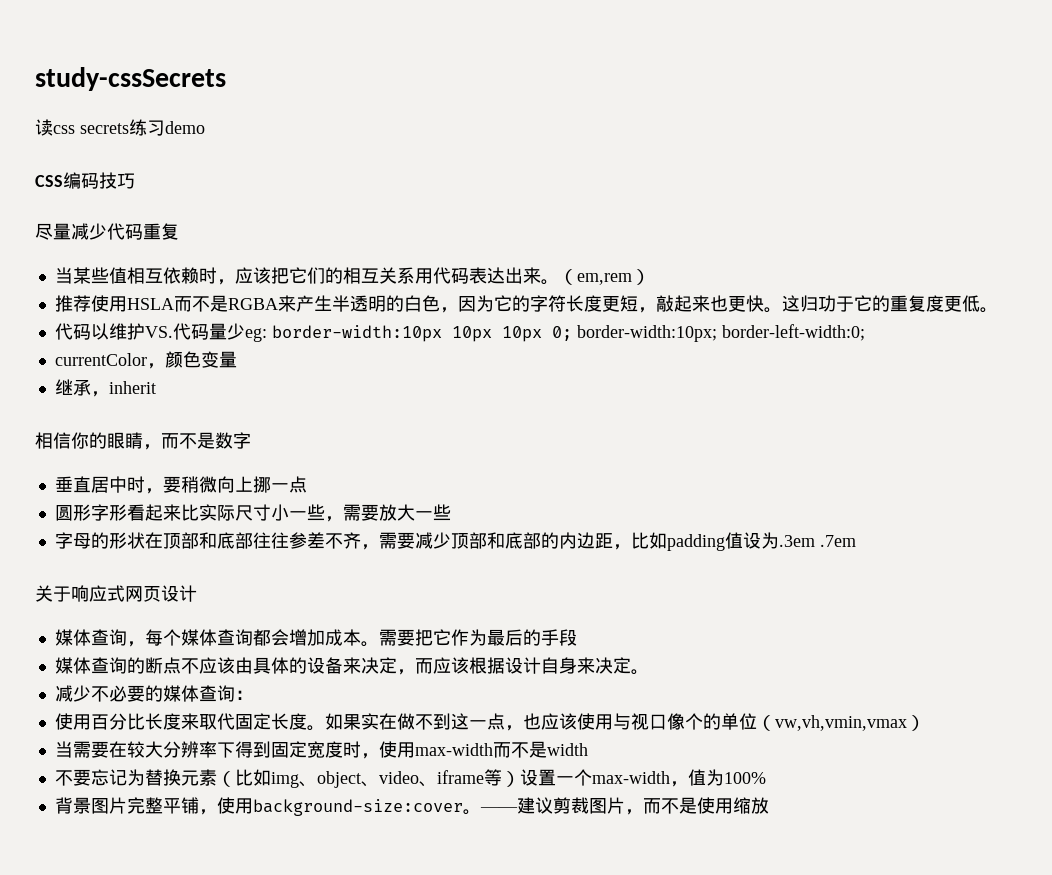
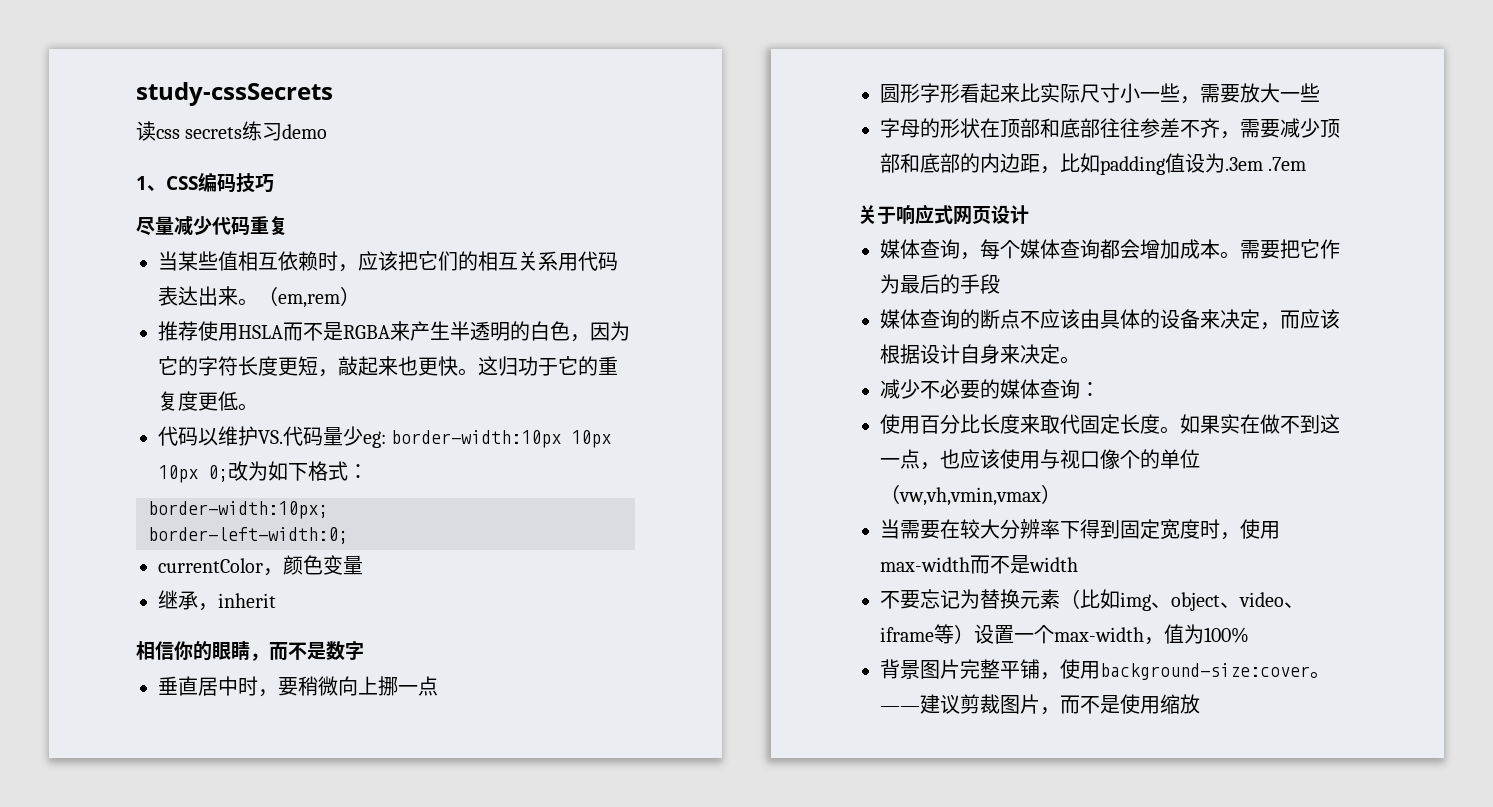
- CSS编码技巧
+ 1、CSS编码技巧
- 代码以维护VS.代码量少eg: border-width:10px 10px 10px 0; border-width:10px; border-left-width:0;
+ 代码以维护VS.代码量少eg: border-width:10px 10px 10px 0;改为如下格式：
+ border-width:10px;
+ border-left-width:0;

